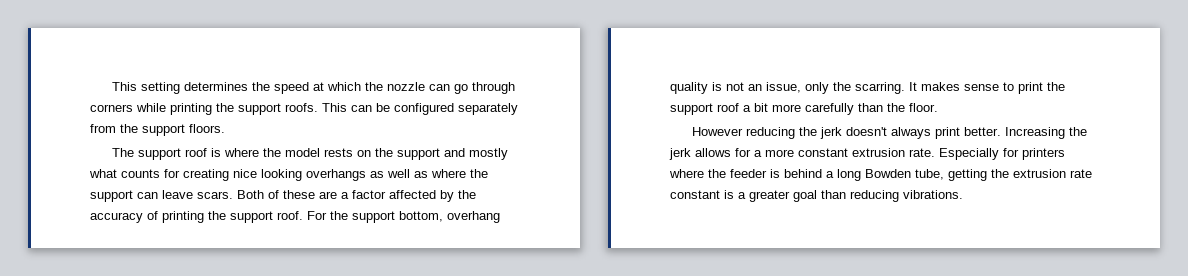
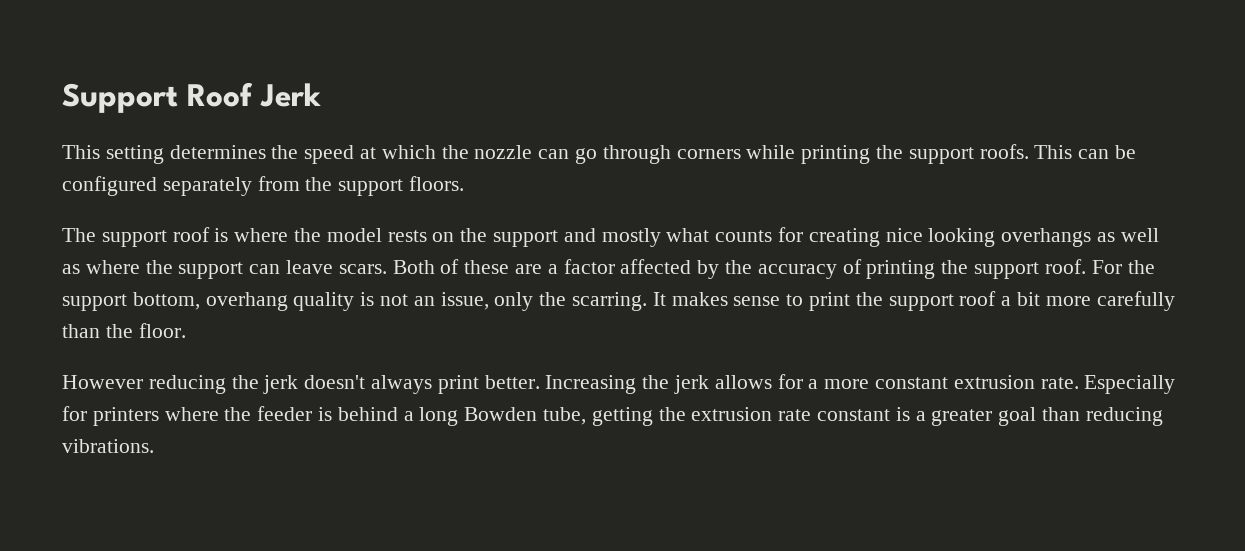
+ Support Roof Jerk

